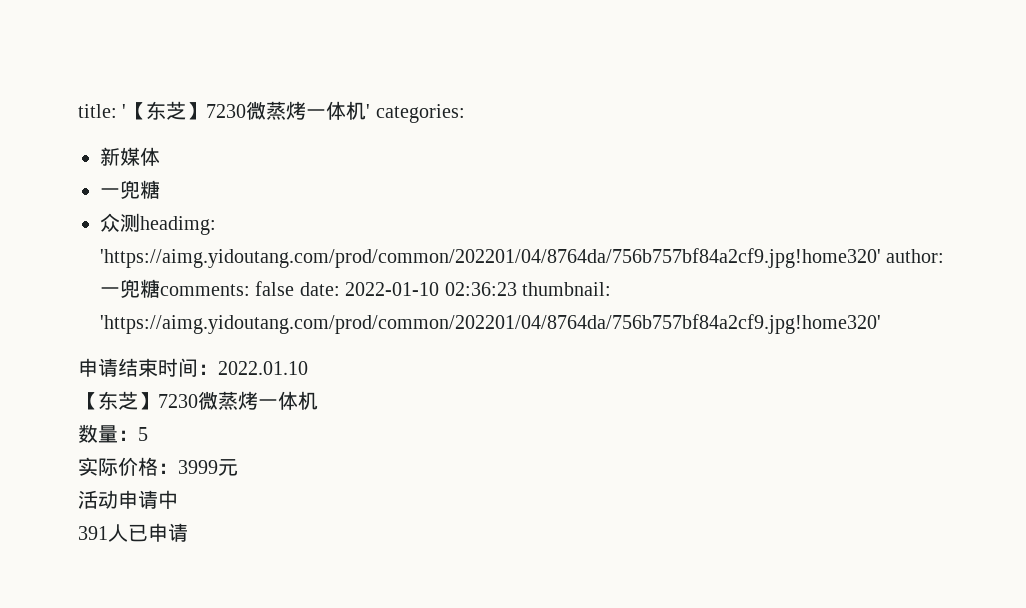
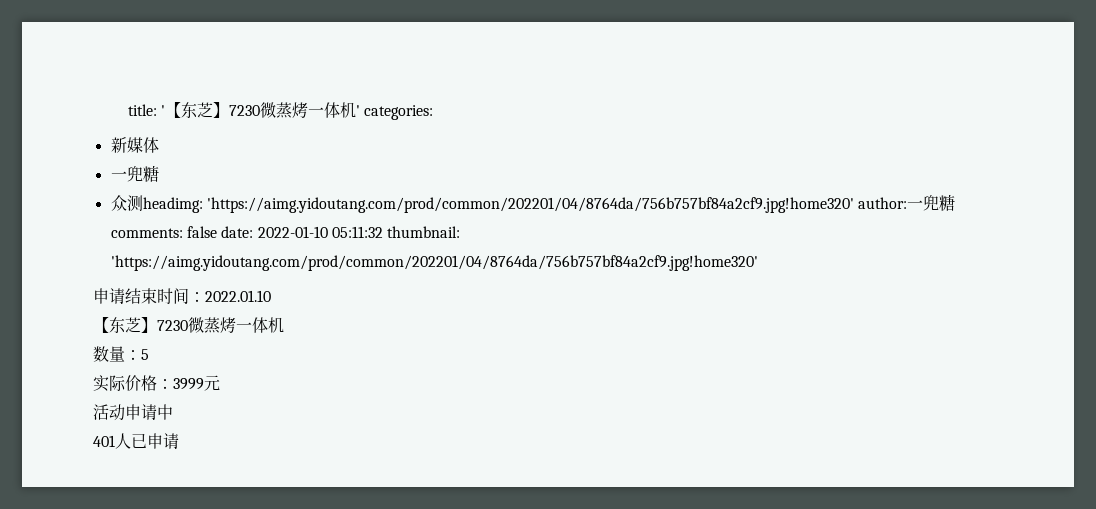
- 众测headimg: 'https://aimg.yidoutang.com/prod/common/202201/04/8764da/756b757bf84a2cf9.jpg!home320' author:一兜糖comments: false date: 2022-01-10 02:36:23 thumbnail: 'https://aimg.yidoutang.com/prod/common/202201/04/8764da/756b757bf84a2cf9.jpg!home320'
+ 众测headimg: 'https://aimg.yidoutang.com/prod/common/202201/04/8764da/756b757bf84a2cf9.jpg!home320' author:一兜糖comments: false date: 2022-01-10 05:11:32 thumbnail: 'https://aimg.yidoutang.com/prod/common/202201/04/8764da/756b757bf84a2cf9.jpg!home320'
- 391人已申请
+ 401人已申请

